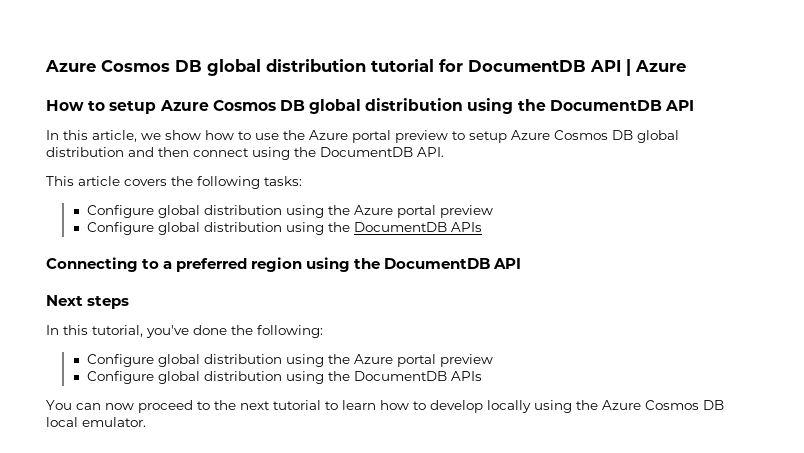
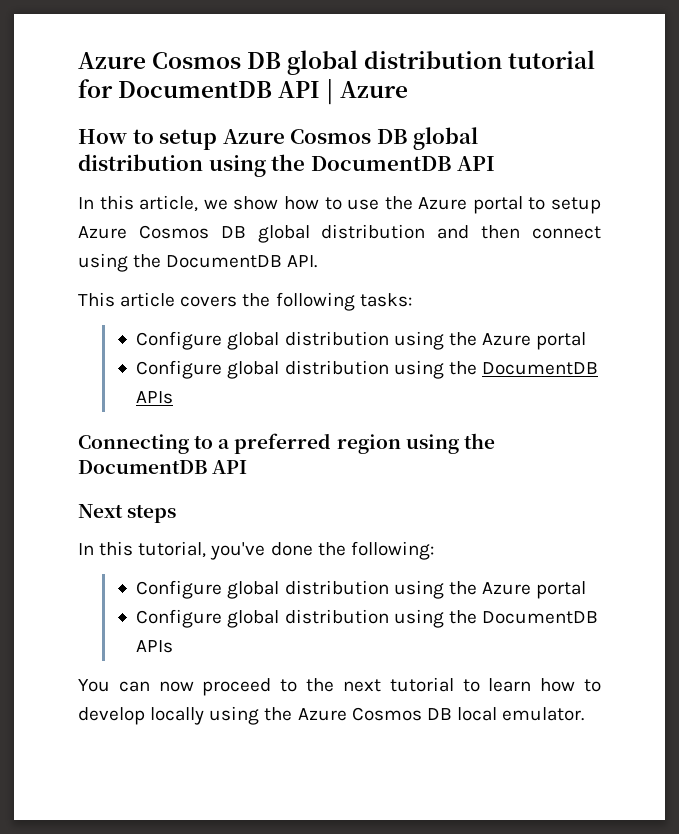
- In this article, we show how to use the Azure portal preview to setup Azure Cosmos DB global distribution and then connect using the DocumentDB API.
+ In this article, we show how to use the Azure portal to setup Azure Cosmos DB global distribution and then connect using the DocumentDB API.
  This article covers the following tasks:
- Configure global distribution using the Azure portal preview
+ Configure global distribution using the Azure portal
  In this tutorial, you've done the following:
- Configure global distribution using the Azure portal preview
+ Configure global distribution using the Azure portal

